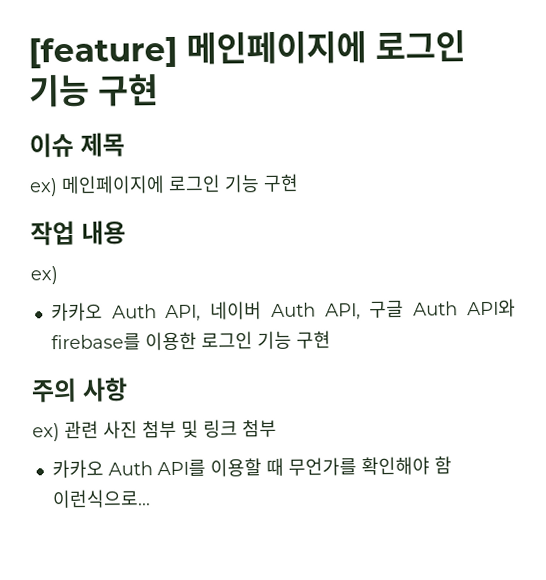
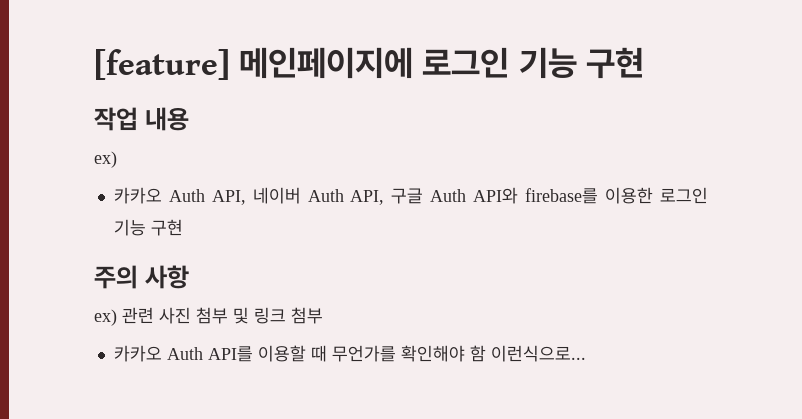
- 이슈 제목
- ex) 메인페이지에 로그인 기능 구현

